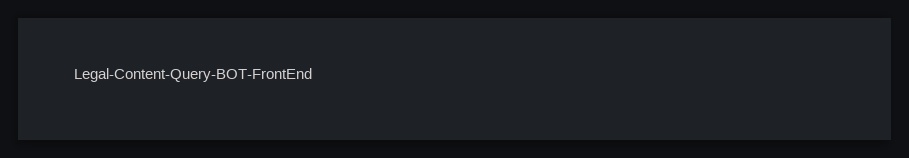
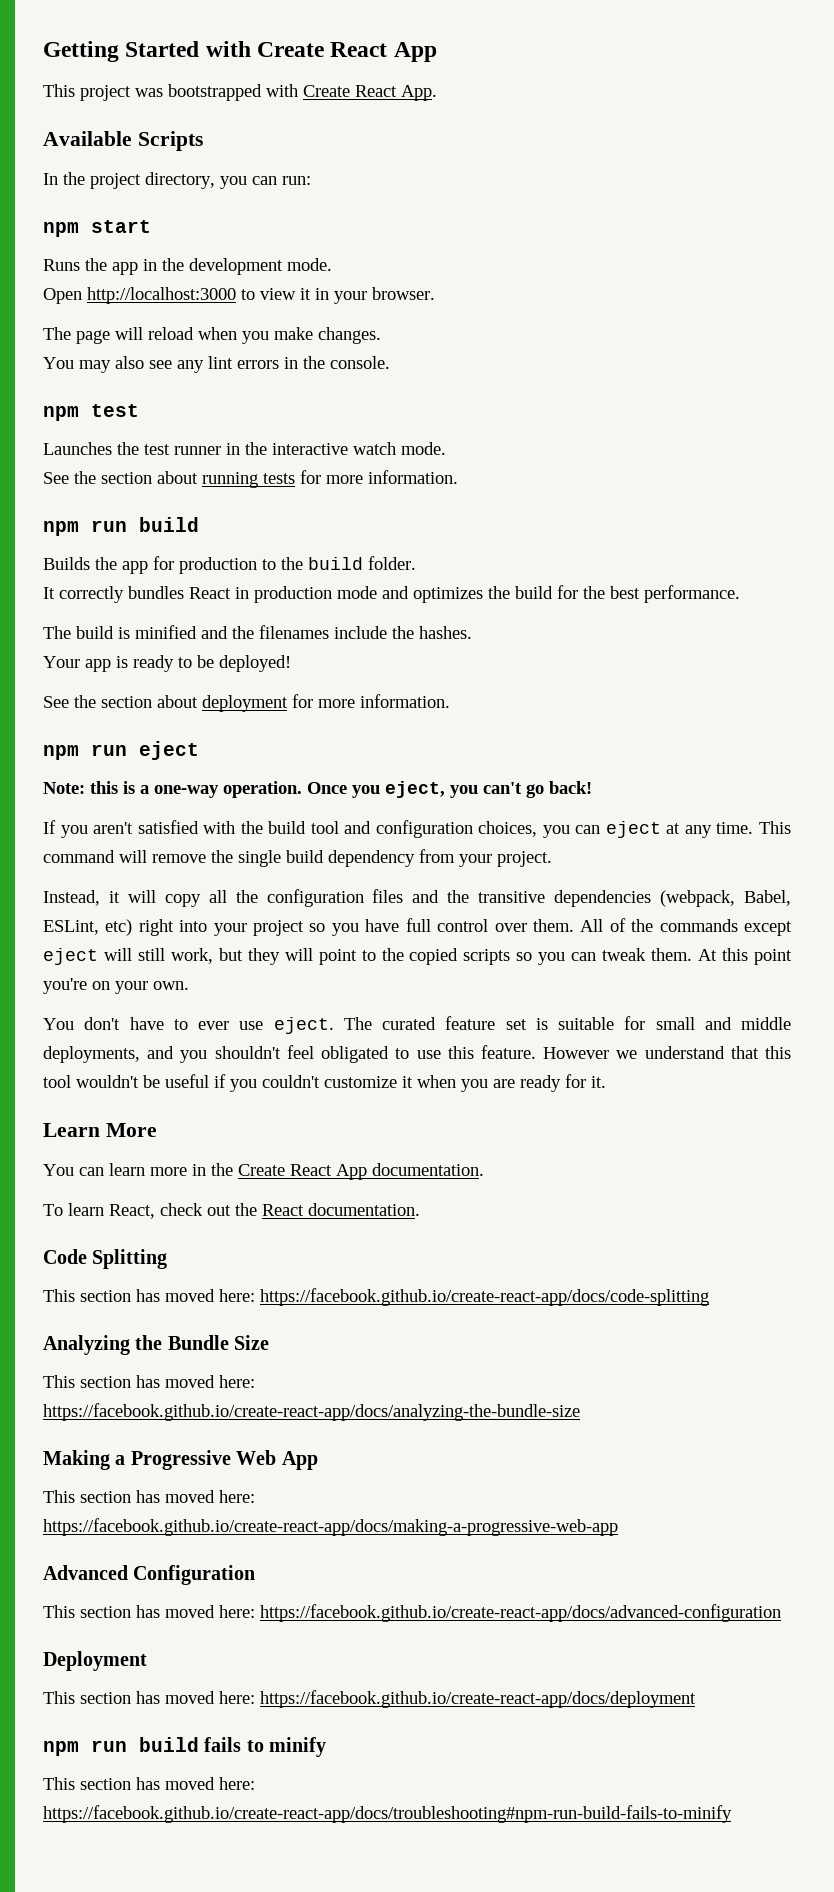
- Legal-Content-Query-BOT-FrontEnd
+ Getting Started with Create React App
+ This project was bootstrapped with Create React App.
+ Available Scripts
+ In the project directory, you can run:
+ npm start
+ Runs the app in the development mode.
+ Open http://localhost:3000 to view it in your browser.
+ The page will reload when you make changes.
+ You may also see any lint errors in the console.
+ npm test
+ Launches the test runner in the interactive watch mode.
+ See the section about running tests for more information.
+ npm run build
+ Builds the app for production to the build folder.
+ It correctly bundles React in production mode and optimizes the build for the best performance.
+ The build is minified and the filenames include the hashes.
+ Your app is ready to be deployed!
+ See the section about deployment for more information.
+ npm run eject
+ Note: this is a one-way operation. Once you eject, you can't go back!
+ If you aren't satisfied with the build tool and configuration choices, you can eject at any time. This command will remove the single build dependency from your project.
+ Instead, it will copy all the configuration files and the transitive dependencies (webpack, Babel, ESLint, etc) right into your project so you have full control over them. All of the commands except eject will still work, but they will point to the copied scripts so you can tweak them. At this point you're on your own.
+ You don't have to ever use eject. The curated feature set is suitable for small and middle deployments, and you shouldn't feel obligated to use this feature. However we understand that this tool wouldn't be useful if you couldn't customize it when you are ready for it.
+ Learn More
+ You can learn more in the Create React App documentation.
+ To learn React, check out the React documentation.
+ Code Splitting
+ This section has moved here: https://facebook.github.io/create-react-app/docs/code-splitting
+ Analyzing the Bundle Size
+ This section has moved here: https://facebook.github.io/create-react-app/docs/analyzing-the-bundle-size
+ Making a Progressive Web App
+ This section has moved here: https://facebook.github.io/create-react-app/docs/making-a-progressive-web-app
+ Advanced Configuration
+ This section has moved here: https://facebook.github.io/create-react-app/docs/advanced-configuration
+ Deployment
+ This section has moved here: https://facebook.github.io/create-react-app/docs/deployment
+ npm run build fails to minify
+ This section has moved here: https://facebook.github.io/create-react-app/docs/troubleshooting#npm-run-build-fails-to-minify

